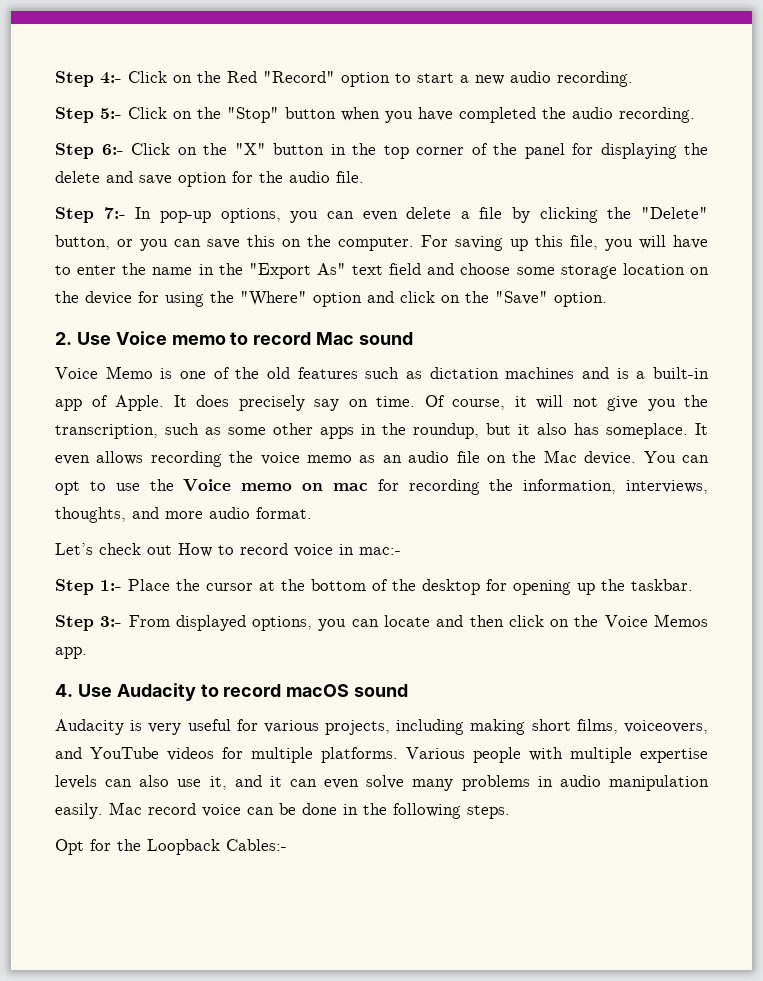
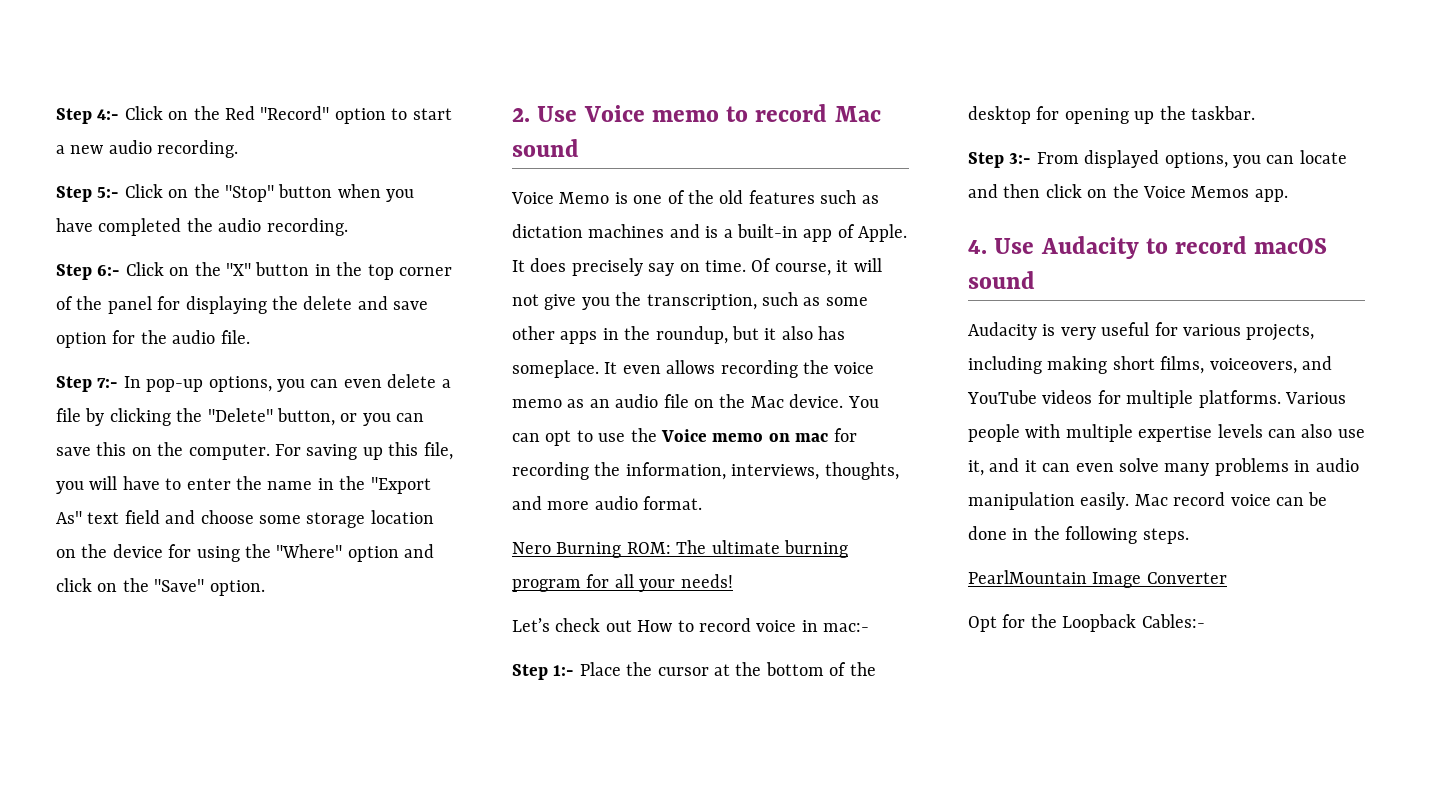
+ Nero Burning ROM: The ultimate burning program for all your needs!
+ PearlMountain Image Converter

